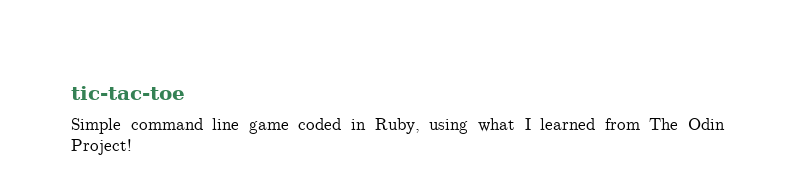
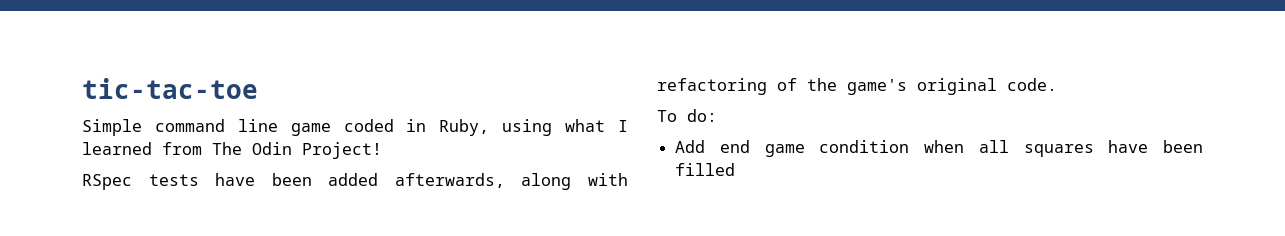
+ RSpec tests have been added afterwards, along with refactoring of the game's original code.
+ To do:
+ Add end game condition when all squares have been filled

